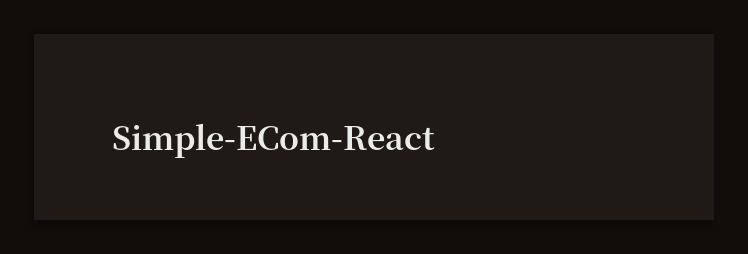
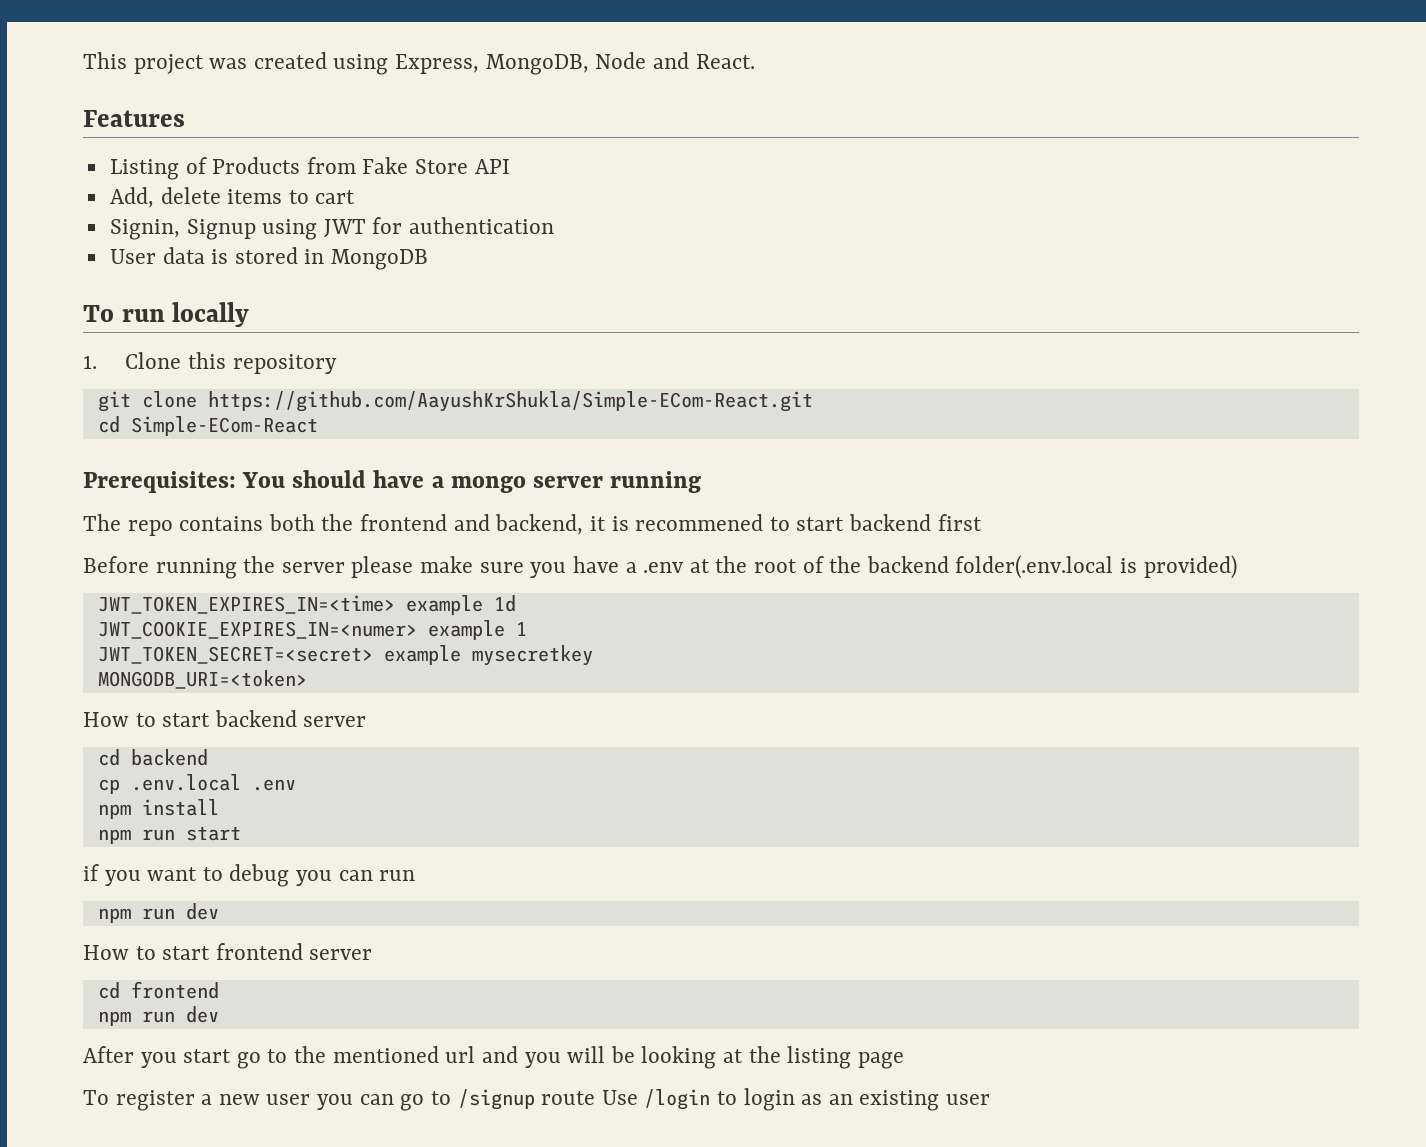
- Simple-ECom-React
+ This project was created using Express, MongoDB, Node and React.
+ Features
+ Listing of Products from Fake Store API
+ Add, delete items to cart
+ Signin, Signup using JWT for authentication
+ User data is stored in MongoDB
+ To run locally
+ 1. Clone this repository
+ git clone https://github.com/AayushKrShukla/Simple-ECom-React.git
+ cd Simple-ECom-React
+ Prerequisites: You should have a mongo server running
+ The repo contains both the frontend and backend, it is recommened to start backend first
+ Before running the server please make sure you have a .env at the root of the backend folder(.env.local is provided)
+ JWT_TOKEN_EXPIRES_IN=<time> example 1d
+ JWT_COOKIE_EXPIRES_IN=<numer> example 1
+ JWT_TOKEN_SECRET=<secret> example mysecretkey
+ MONGODB_URI=<token>
+ How to start backend server
+ cd backend
+ cp .env.local .env
+ npm install
+ npm run start
+ if you want to debug you can run
+ npm run dev
+ How to start frontend server
+ cd frontend
+ npm run dev
+ After you start go to the mentioned url and you will be looking at the listing page
+ To register a new user you can go to /signup route Use /login to login as an existing user

